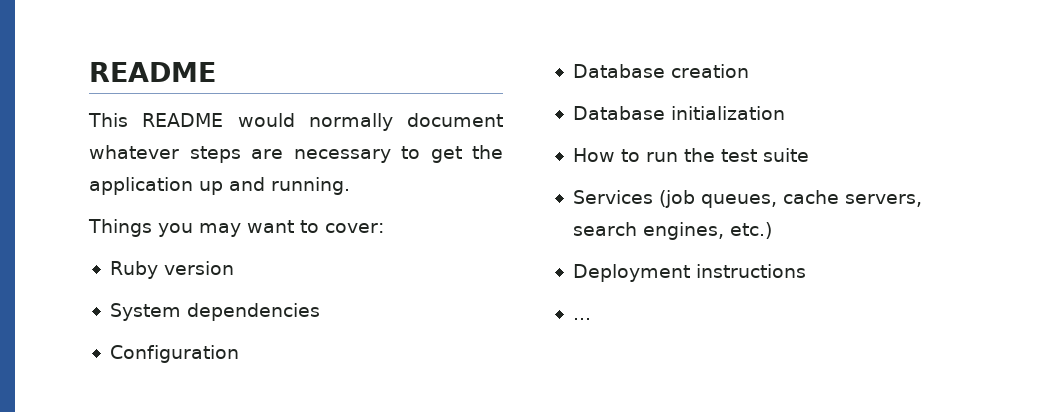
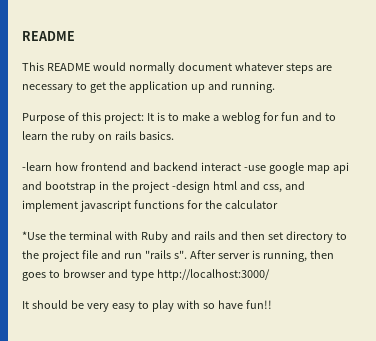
- Things you may want to cover:
- Ruby version
- System dependencies
- Configuration
- Database creation
- Database initialization
- How to run the test suite
- Services (job queues, cache servers, search engines, etc.)
- Deployment instructions
- ...
+ Purpose of this project: It is to make a weblog for fun and to learn the ruby on rails basics.
+ -learn how frontend and backend interact -use google map api and bootstrap in the project -design html and css, and implement javascript functions for the calculator
+ *Use the terminal with Ruby and rails and then set directory to the project file and run "rails s". After server is running, then goes to browser and type http://localhost:3000/
+ It should be very easy to play with so have fun!!

